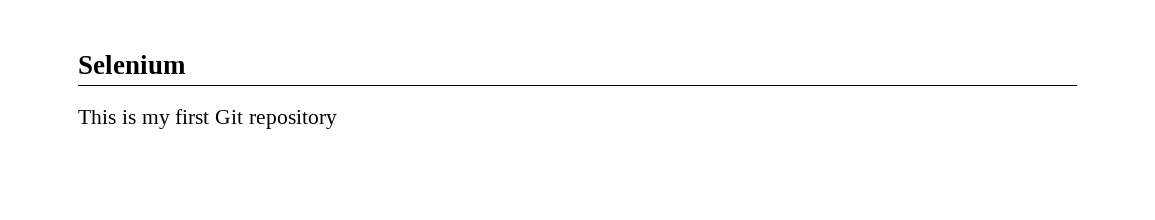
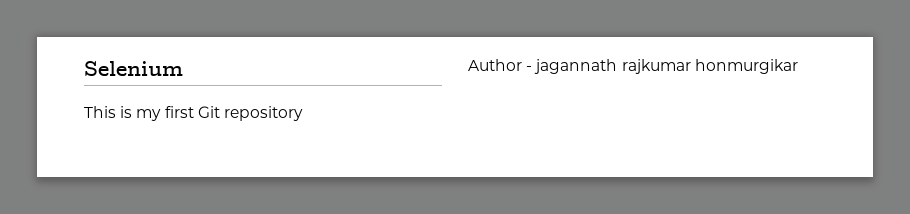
+ Author - jagannath rajkumar honmurgikar

